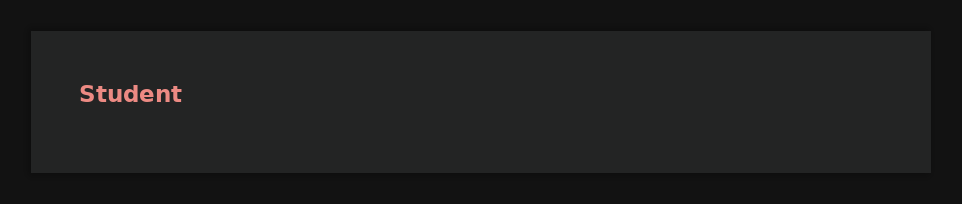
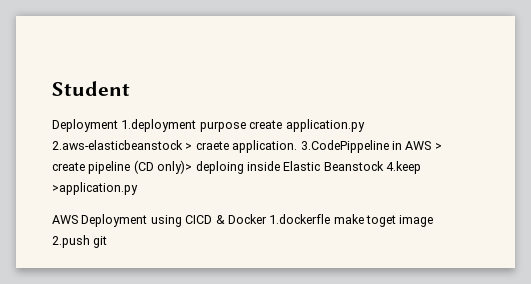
+ Deployment 1.deployment purpose create application.py 2.aws-elasticbeanstock > craete application. 3.CodePippeline in AWS > create pipeline (CD only)> deploing inside Elastic Beanstock 4.keep >application.py
+ AWS Deployment using CICD & Docker 1.dockerfle make toget image 2.push git

